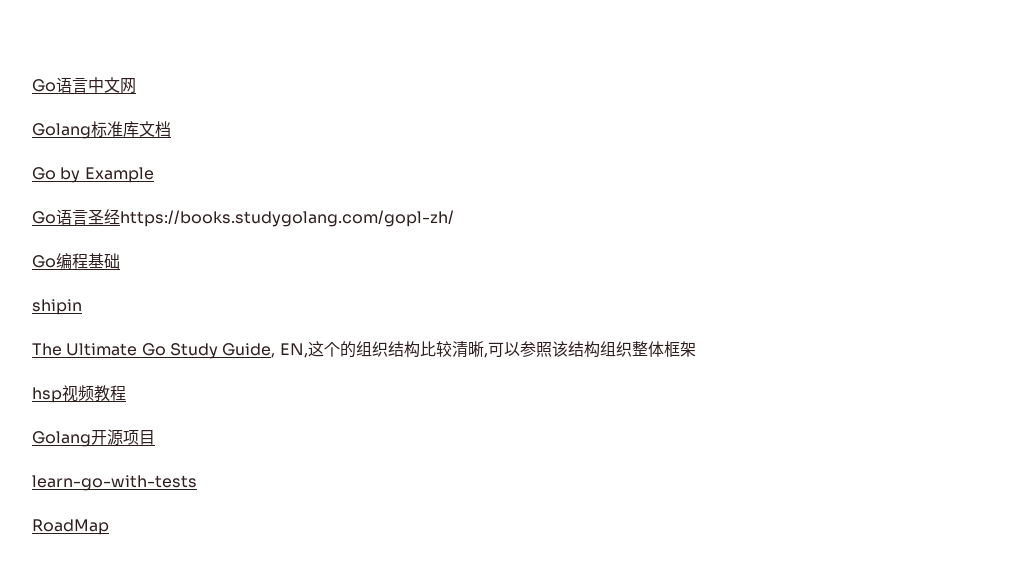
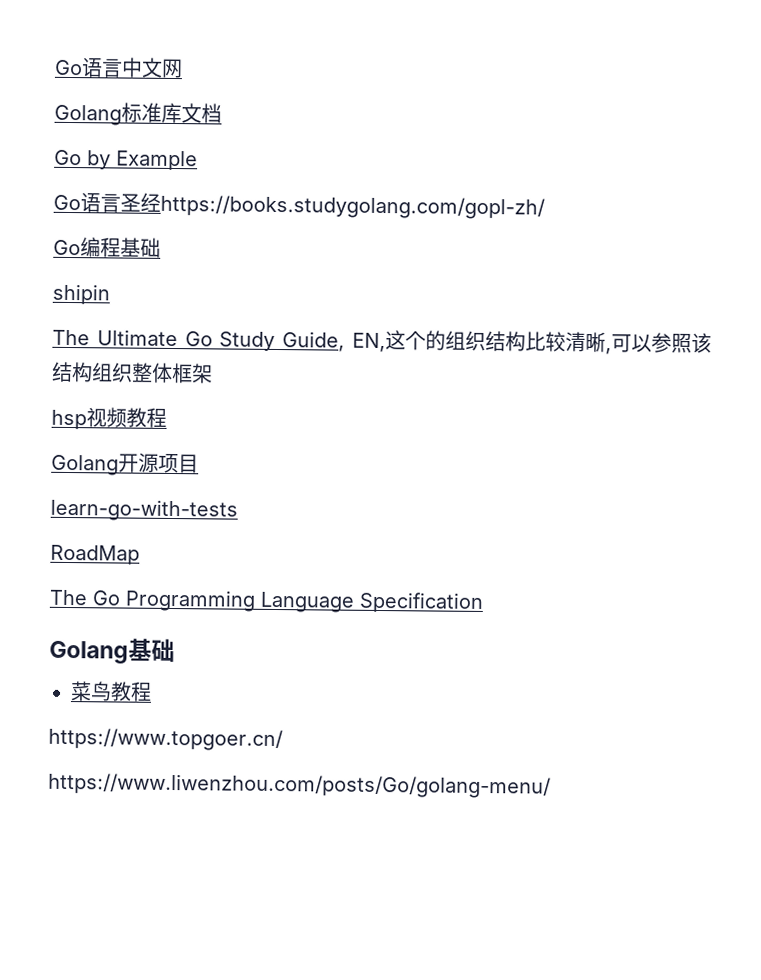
+ The Go Programming Language Specification
+ Golang基础
+ 菜鸟教程
+ https://www.topgoer.cn/
+ https://www.liwenzhou.com/posts/Go/golang-menu/

